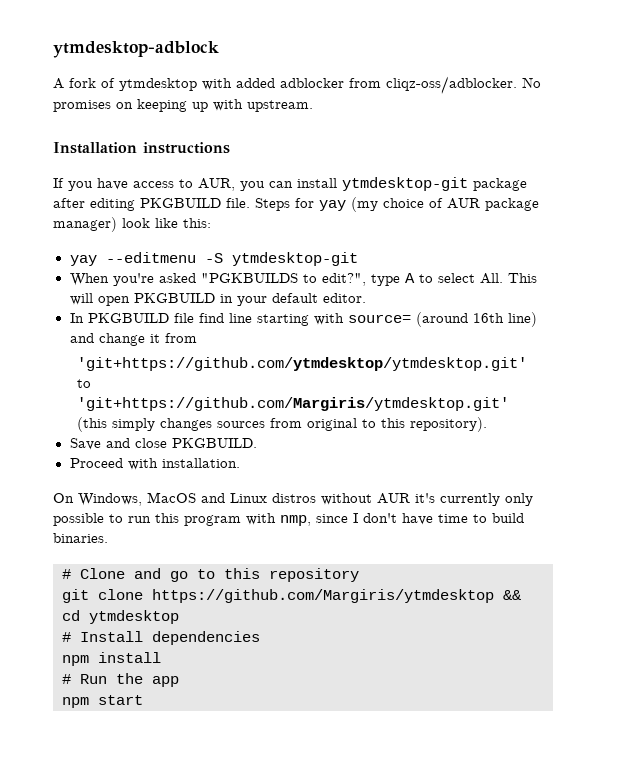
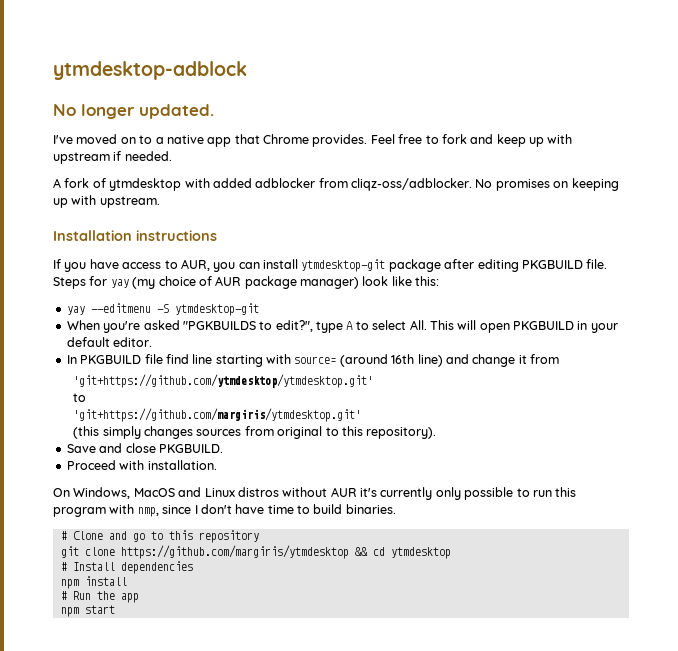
+ No longer updated.
+ I've moved on to a native app that Chrome provides. Feel free to fork and keep up with upstream if needed.
- 'git+https://github.com/Margiris/ytmdesktop.git'
+ 'git+https://github.com/margiris/ytmdesktop.git'
- git clone https://github.com/Margiris/ytmdesktop && cd ytmdesktop
+ git clone https://github.com/margiris/ytmdesktop && cd ytmdesktop

